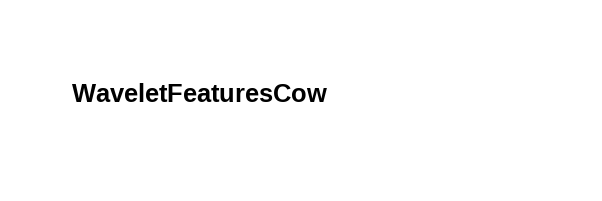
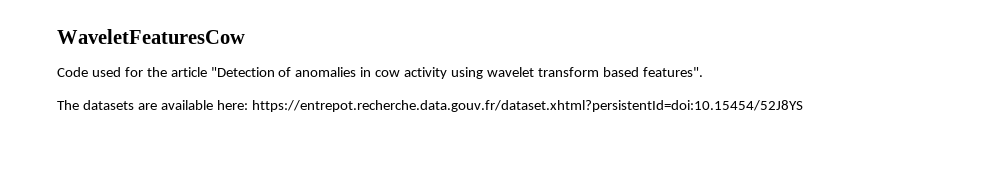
+ Code used for the article "Detection of anomalies in cow activity using wavelet transform based features".
+ The datasets are available here: https://entrepot.recherche.data.gouv.fr/dataset.xhtml?persistentId=doi:10.15454/52J8YS

